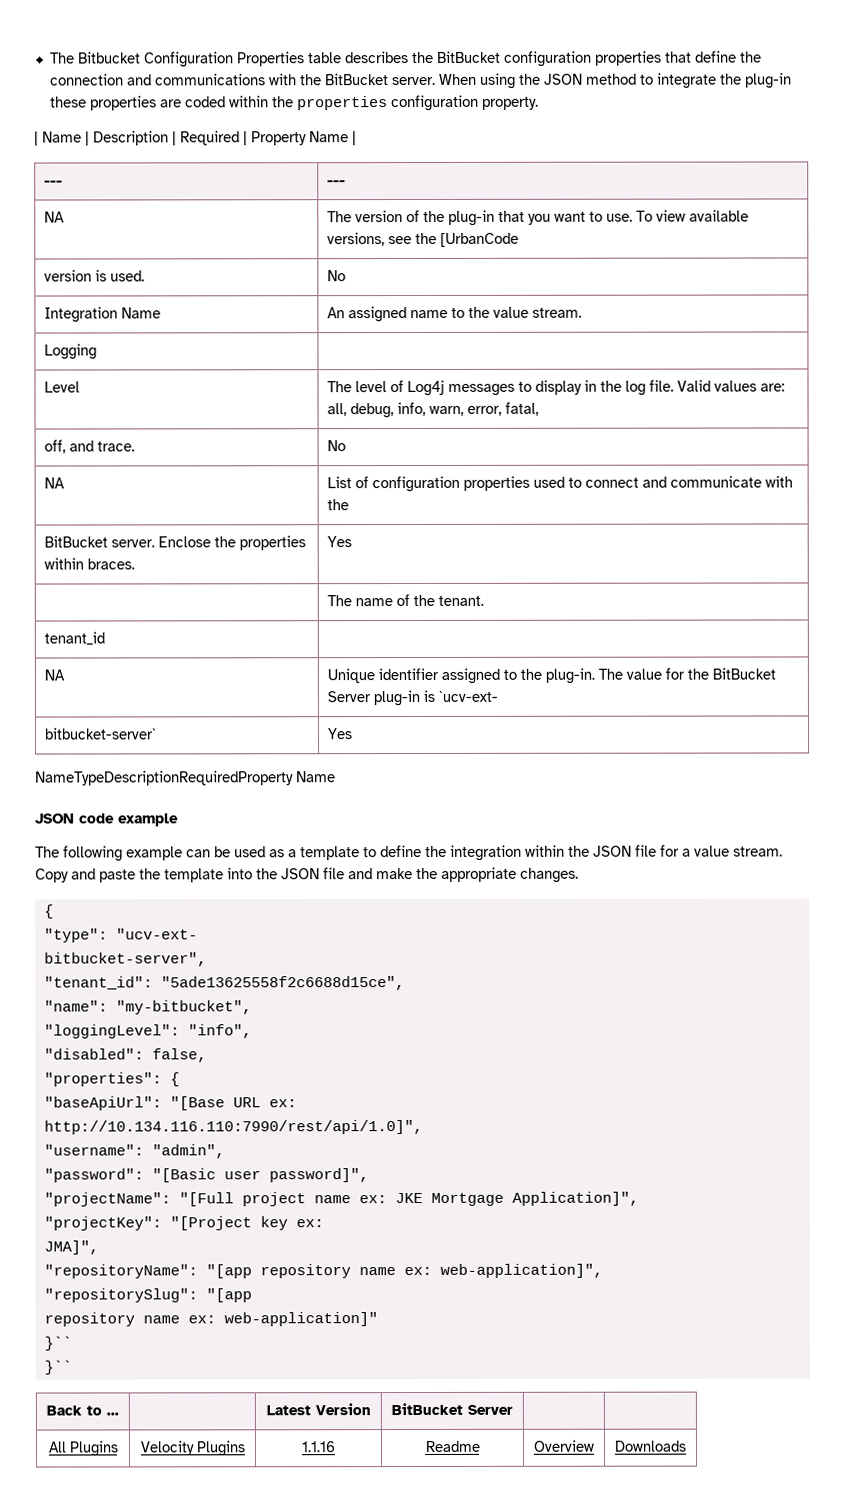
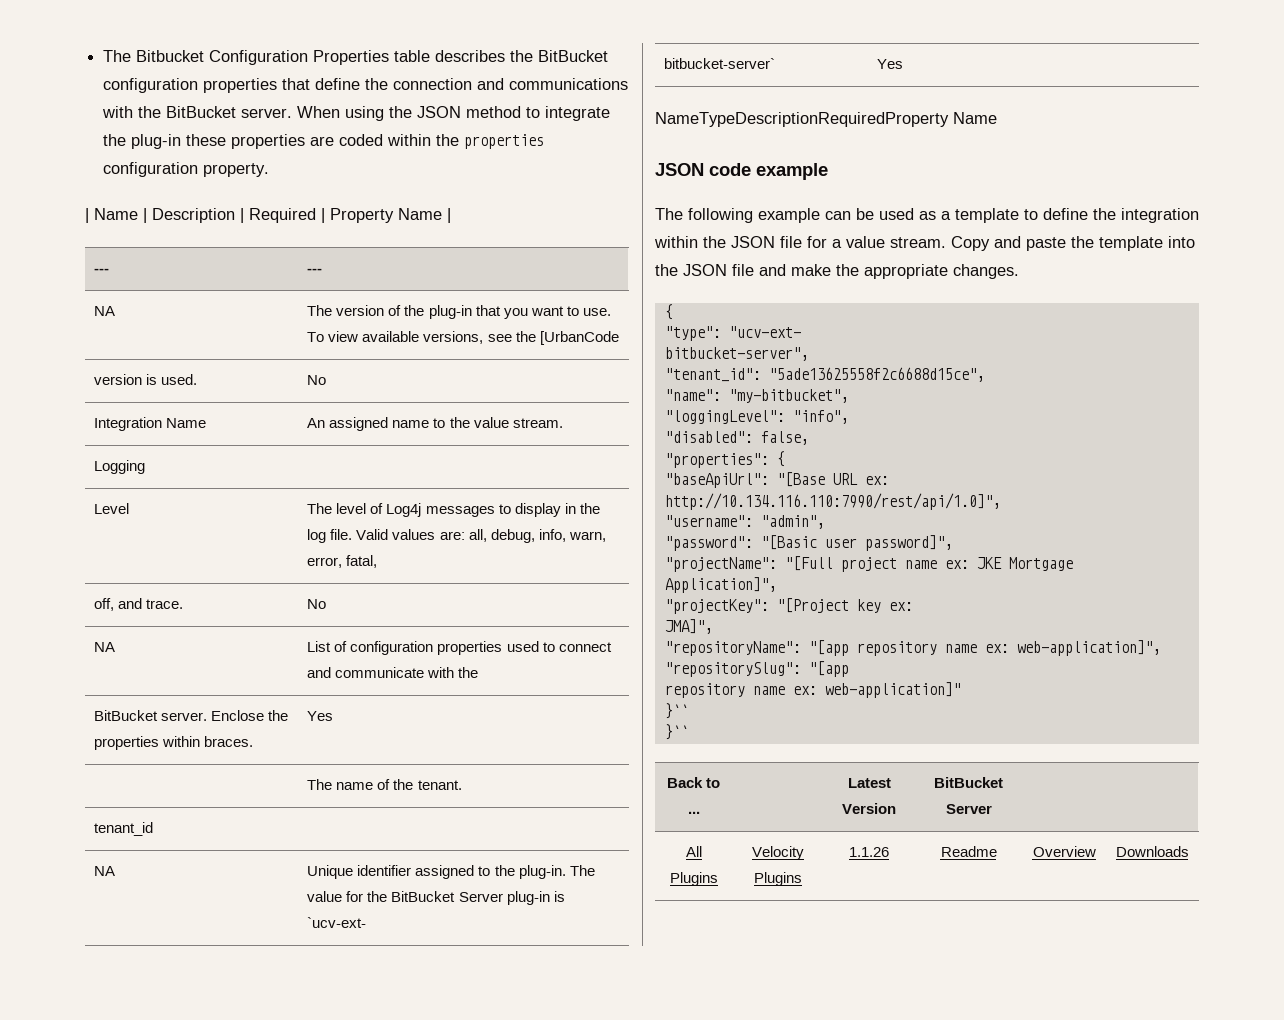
- All Plugins | Velocity Plugins | 1.1.16 | Readme | Overview | Downloads
+ All Plugins | Velocity Plugins | 1.1.26 | Readme | Overview | Downloads

